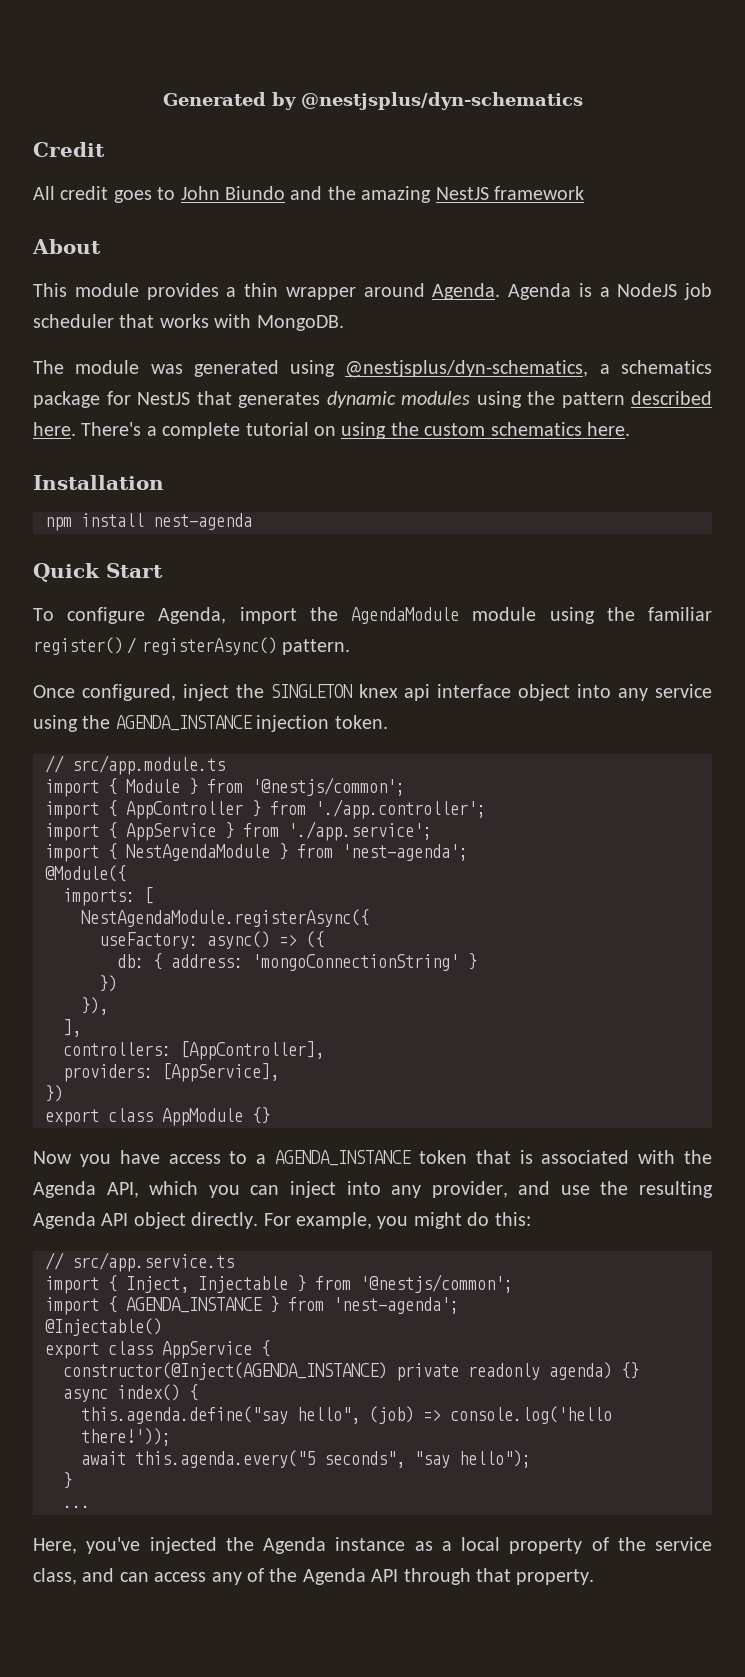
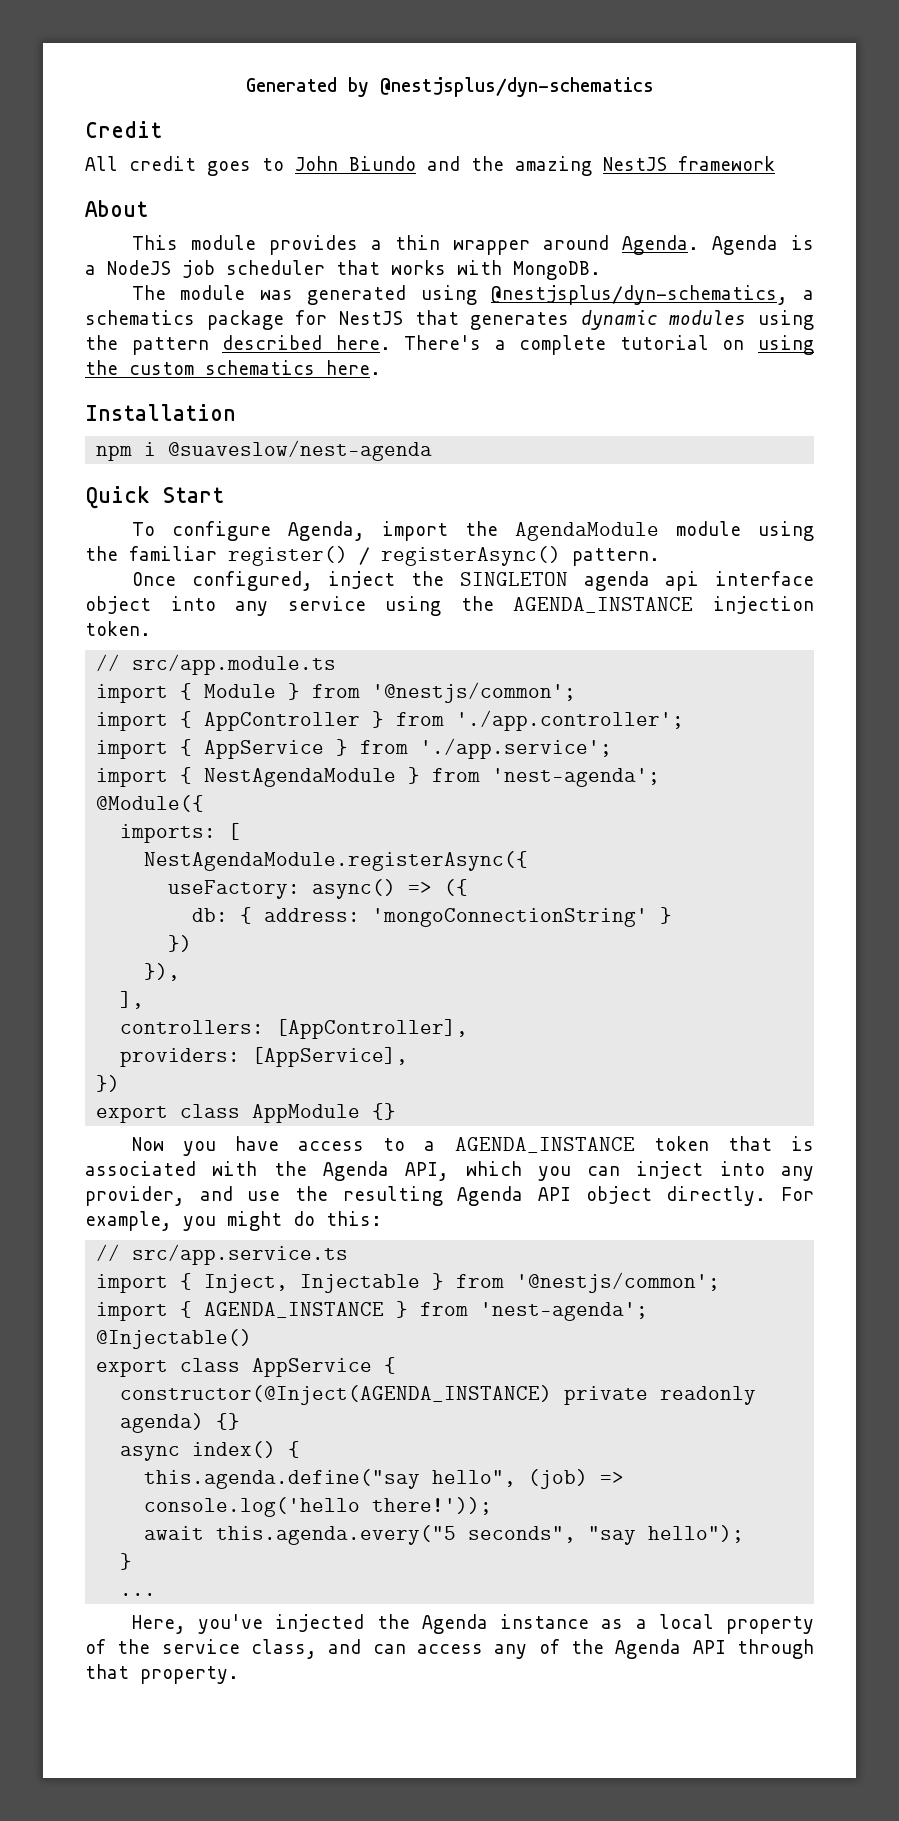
- npm install nest-agenda
+ npm i @suaveslow/nest-agenda
- Once configured, inject the SINGLETON knex api interface object into any service using the AGENDA_INSTANCE injection token.
+ Once configured, inject the SINGLETON agenda api interface object into any service using the AGENDA_INSTANCE injection token.

